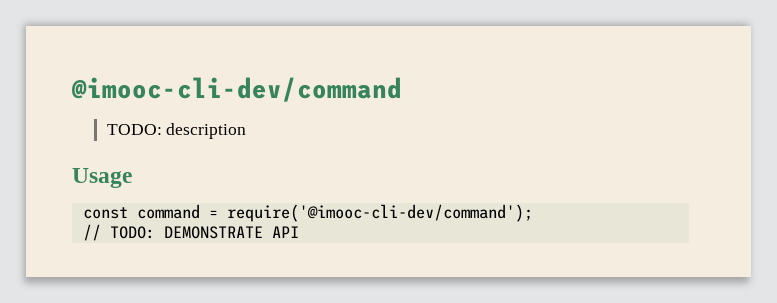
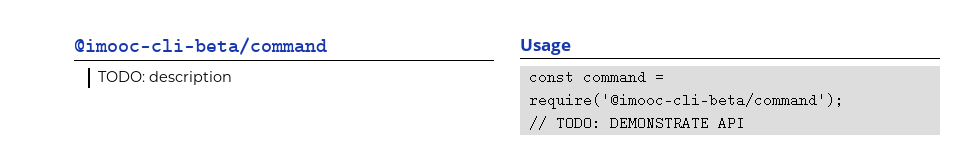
- @imooc-cli-dev/command
+ @imooc-cli-beta/command
- const command = require('@imooc-cli-dev/command');
+ const command = require('@imooc-cli-beta/command');

